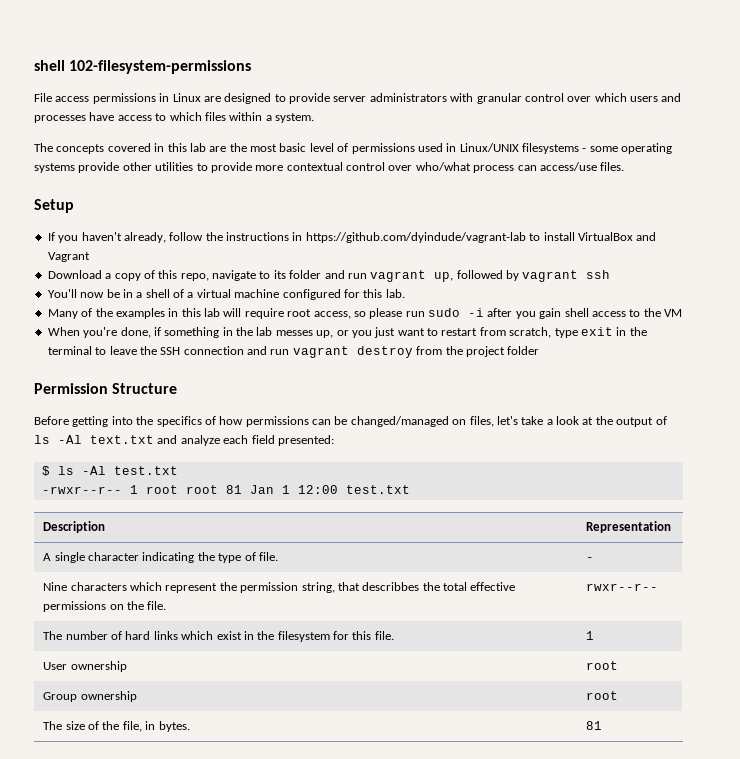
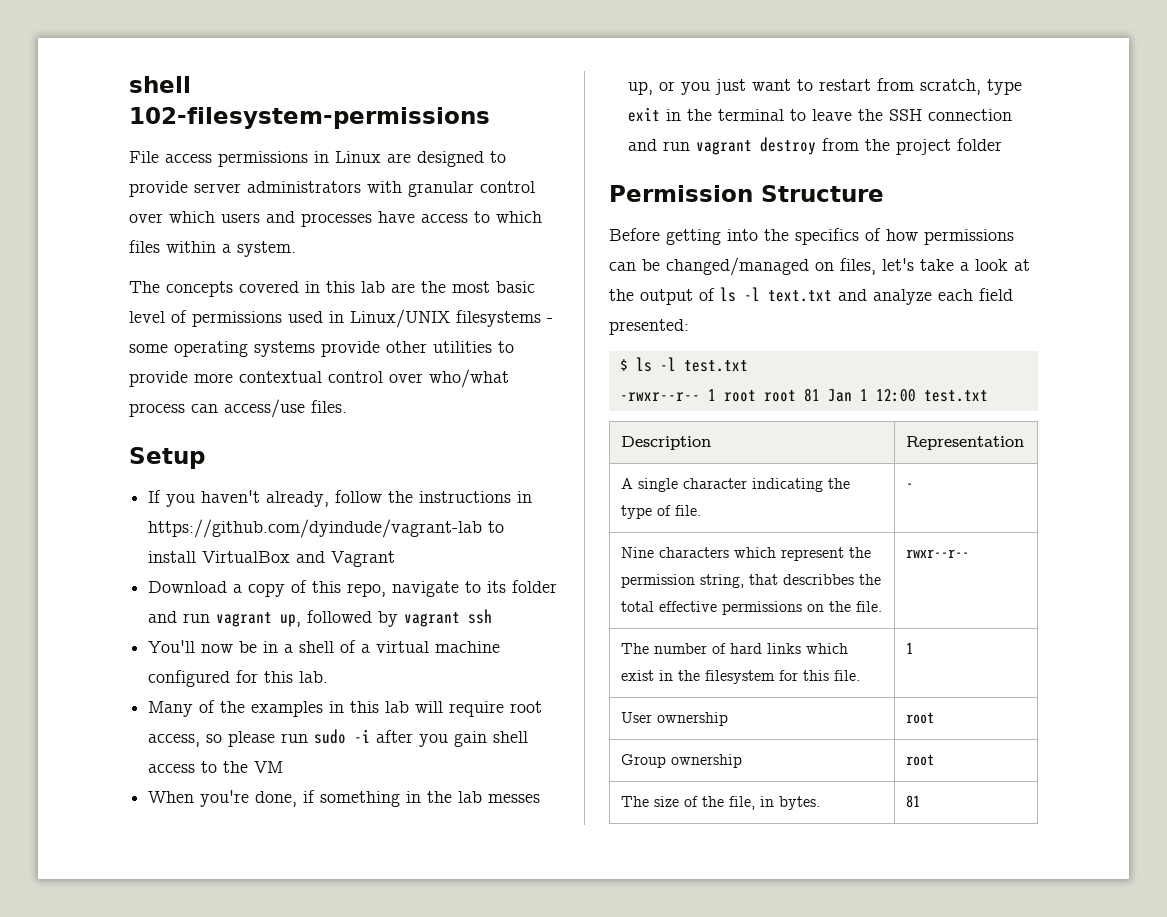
- Before getting into the specifics of how permissions can be changed/managed on files, let's take a look at the output of ls -Al text.txt and analyze each field presented:
+ Before getting into the specifics of how permissions can be changed/managed on files, let's take a look at the output of ls -l text.txt and analyze each field presented:
- $ ls -Al test.txt
+ $ ls -l test.txt

